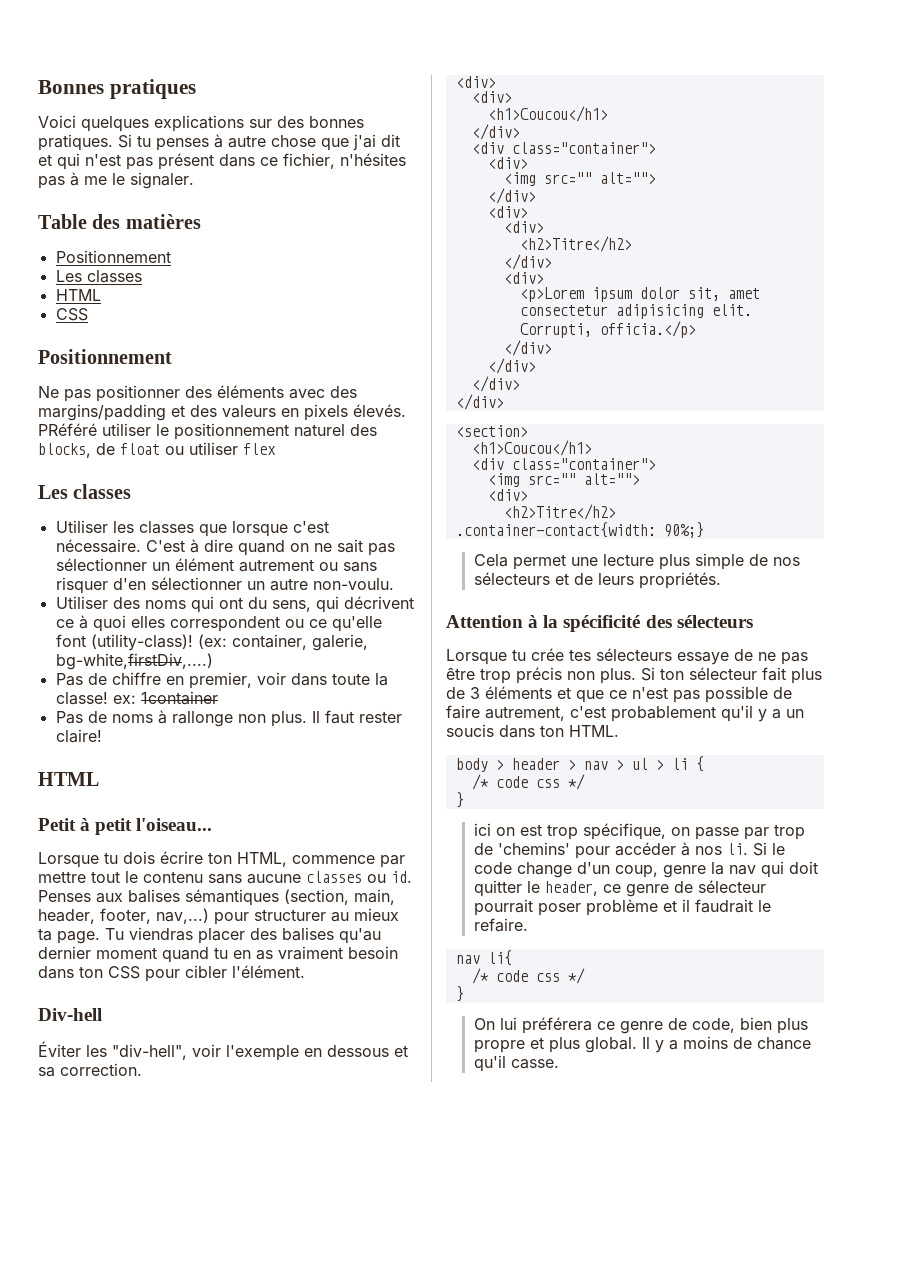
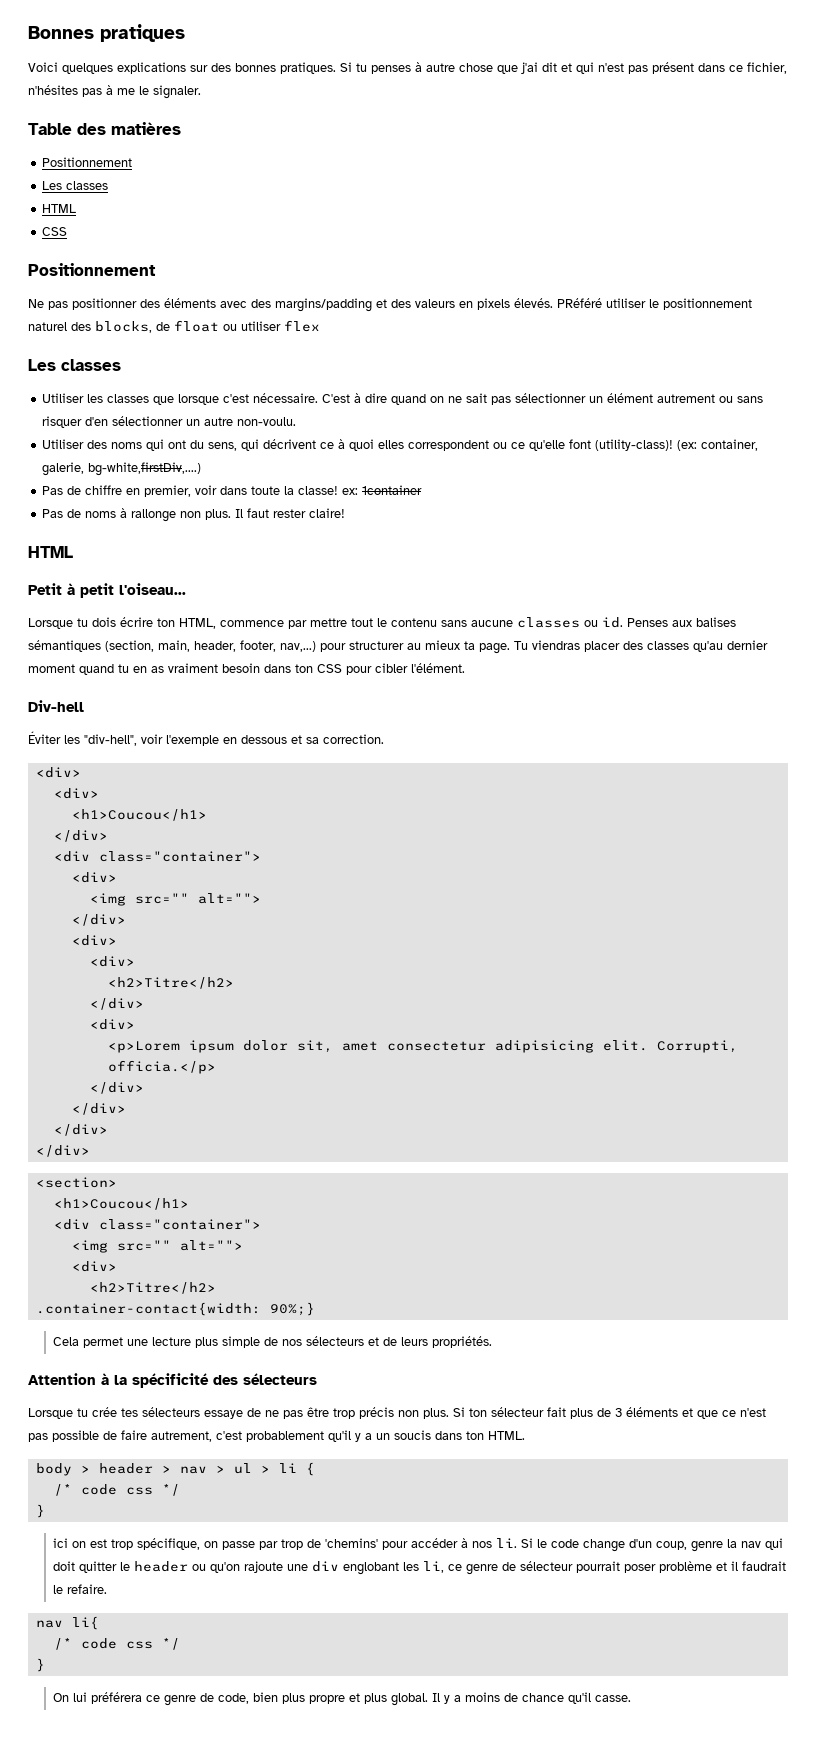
- Tu viendras placer des balises qu'au dernier moment quand tu en as vraiment besoin dans ton CSS pour cibler l'élément.
+ Tu viendras placer des classes qu'au dernier moment quand tu en as vraiment besoin dans ton CSS pour cibler l'élément.
- Si le code change d'un coup, genre la nav qui doit quitter le header, ce genre de sélecteur pourrait poser problème et il faudrait le refaire.
+ Si le code change d'un coup, genre la nav qui doit quitter le header ou qu'on rajoute une div englobant les li, ce genre de sélecteur pourrait poser problème et il faudrait le refaire.

